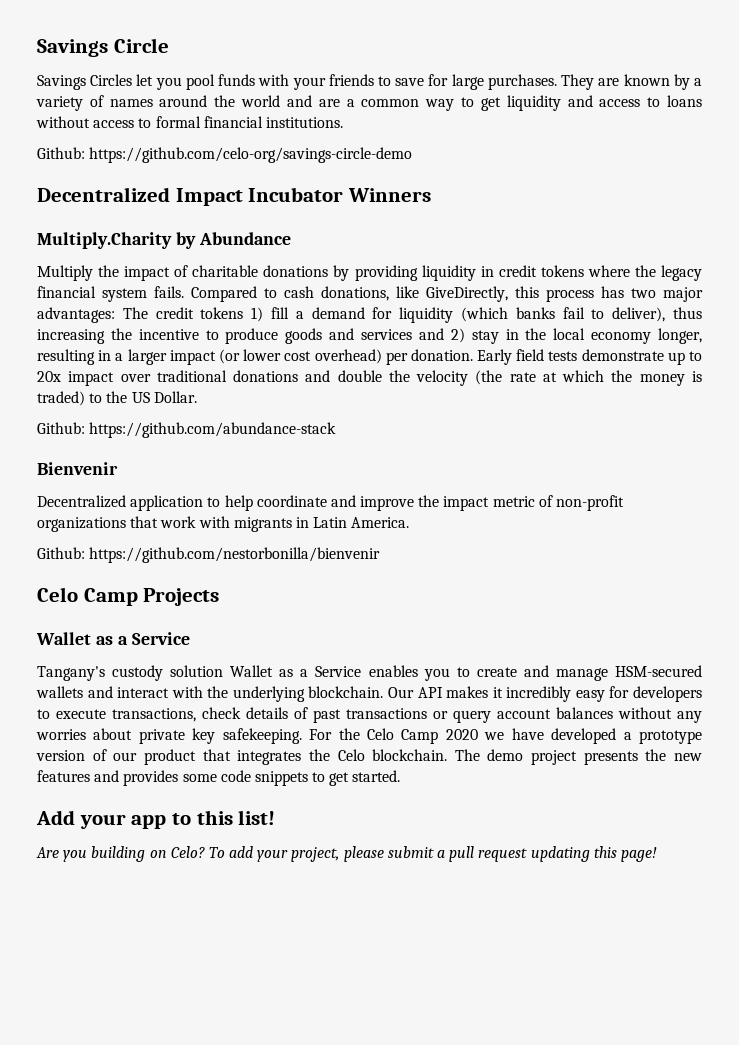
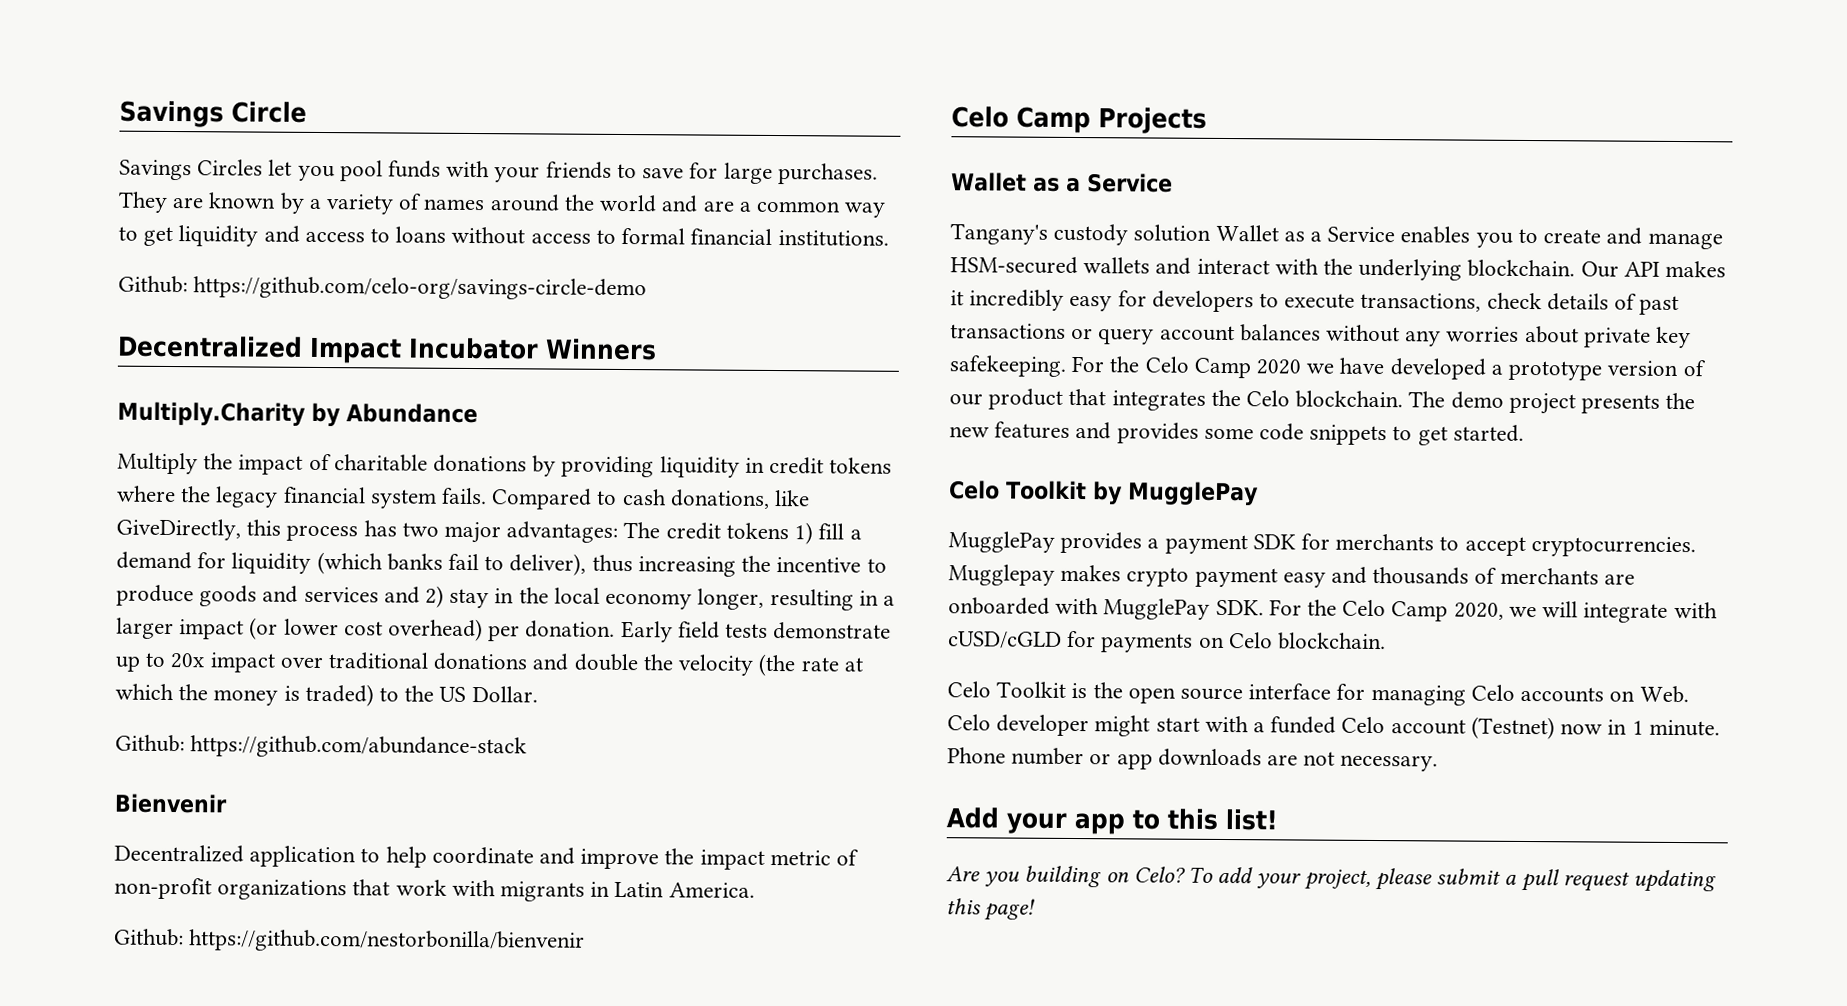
+ Celo Toolkit by MugglePay
+ MugglePay provides a payment SDK for merchants to accept cryptocurrencies. Mugglepay makes crypto payment easy and thousands of merchants are onboarded with MugglePay SDK. For the Celo Camp 2020, we will integrate with cUSD/cGLD for payments on Celo blockchain.
+ Celo Toolkit is the open source interface for managing Celo accounts on Web. Celo developer might start with a funded Celo account (Testnet) now in 1 minute. Phone number or app downloads are not necessary.

